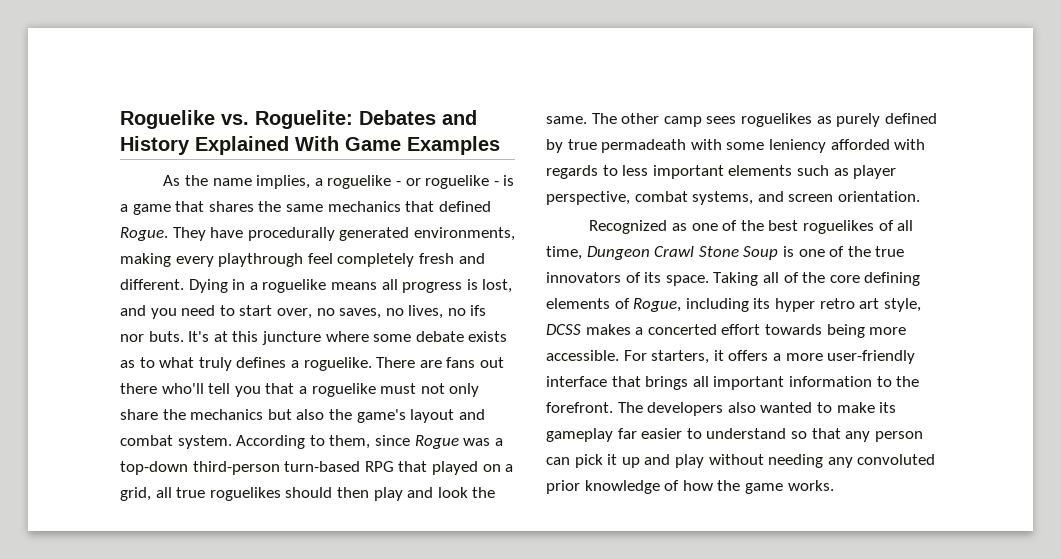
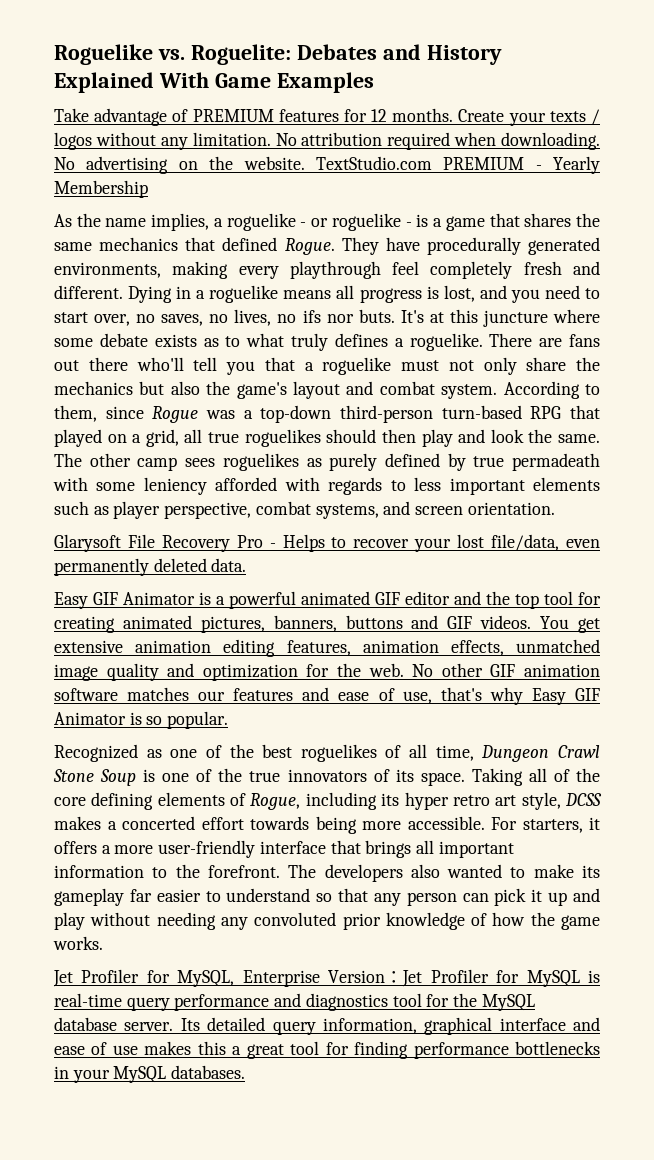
+ Take advantage of PREMIUM features for 12 months. Create your texts / logos without any limitation. No attribution required when downloading. No advertising on the website. TextStudio.com PREMIUM - Yearly Membership
+ Glarysoft File Recovery Pro - Helps to recover your lost file/data, even permanently deleted data.
+ Easy GIF Animator is a powerful animated GIF editor and the top tool for creating animated pictures, banners, buttons and GIF videos. You get extensive animation editing features, animation effects, unmatched image quality and optimization for the web. No other GIF animation software matches our features and ease of use, that's why Easy GIF Animator is so popular.
+ Jet Profiler for MySQL, Enterprise Version：Jet Profiler for MySQL is real-time query performance and diagnostics tool for the MySQL database server. Its detailed query information, graphical interface and ease of use makes this a great tool for finding performance bottlenecks in your MySQL databases.

